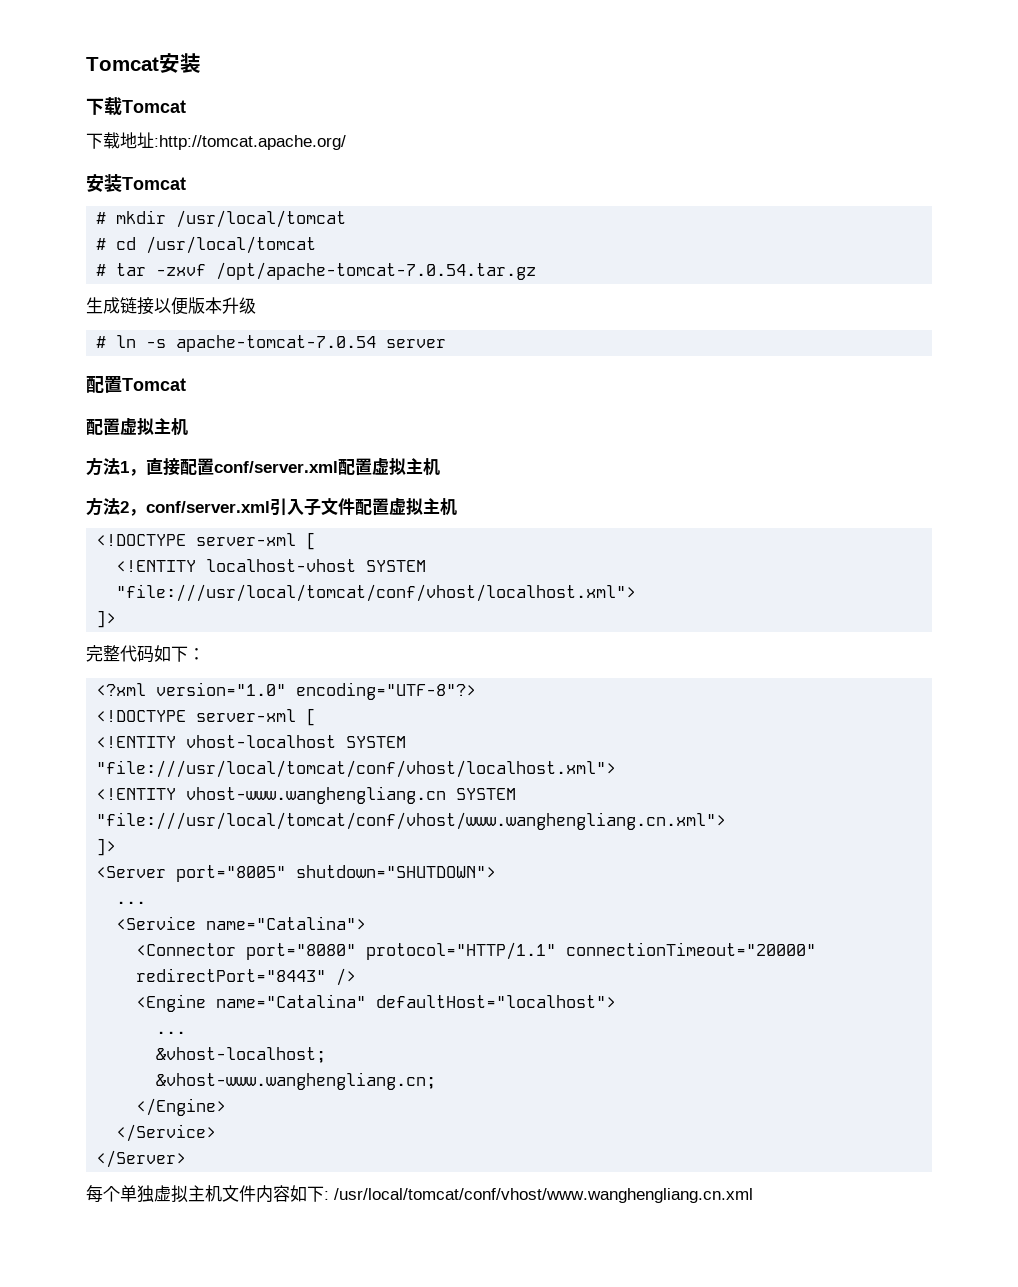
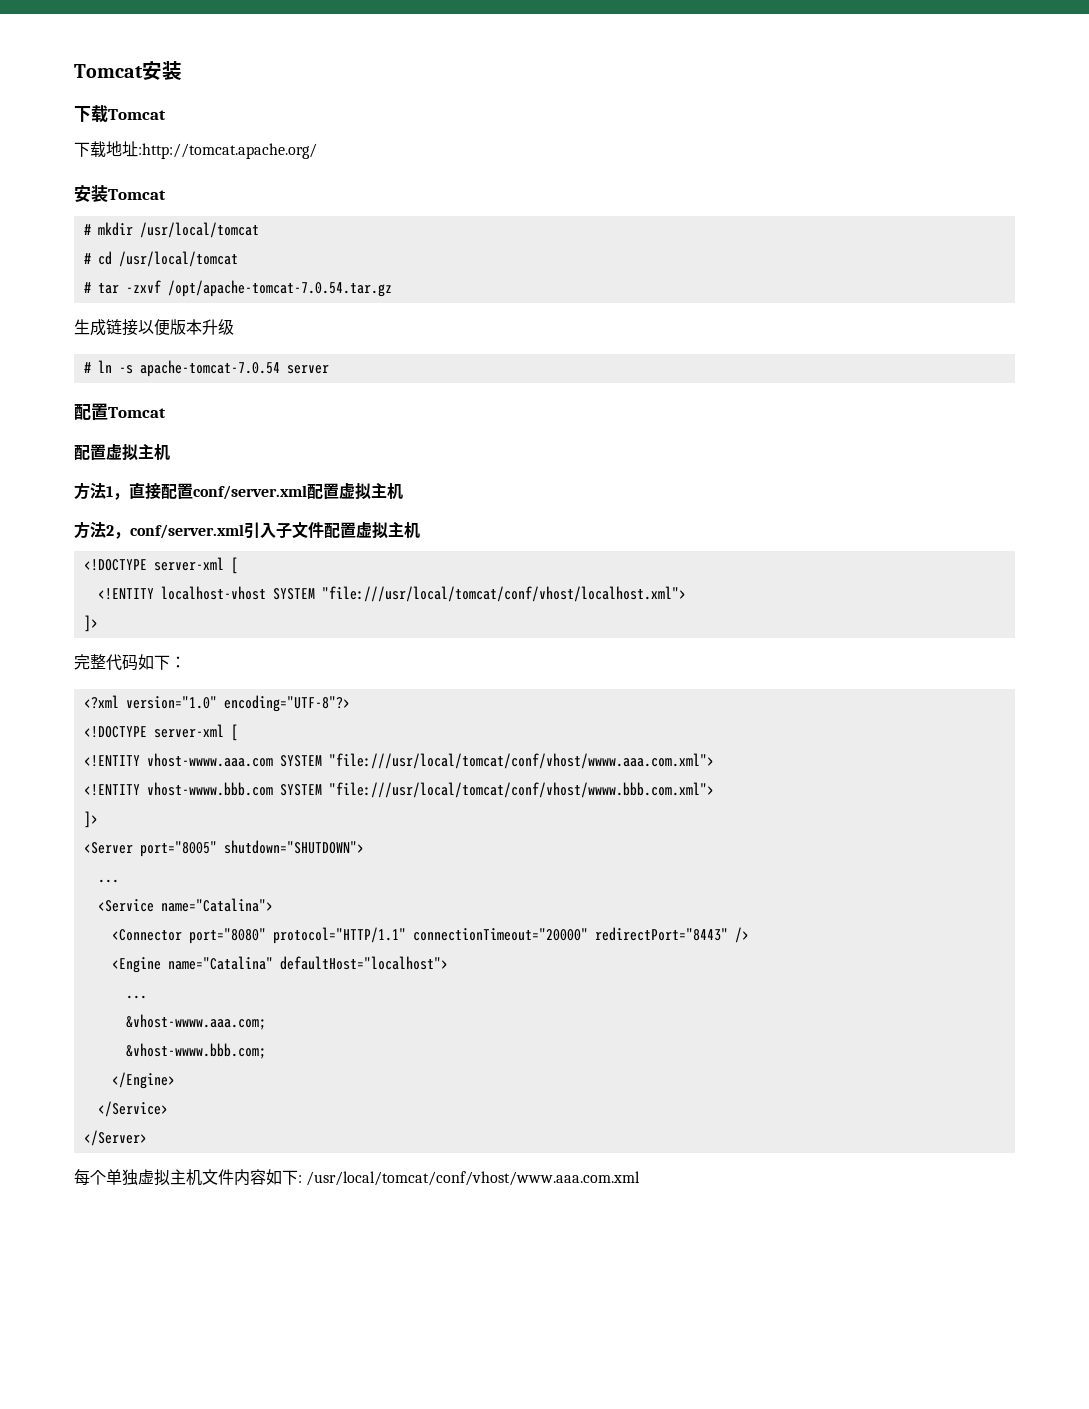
- <!ENTITY vhost-localhost SYSTEM "file:///usr/local/tomcat/conf/vhost/localhost.xml">
- <!ENTITY vhost-www.wanghengliang.cn SYSTEM "file:///usr/local/tomcat/conf/vhost/www.wanghengliang.cn.xml">
+ <!ENTITY vhost-wwww.aaa.com SYSTEM "file:///usr/local/tomcat/conf/vhost/wwww.aaa.com.xml">
+ <!ENTITY vhost-wwww.bbb.com SYSTEM "file:///usr/local/tomcat/conf/vhost/wwww.bbb.com.xml">
- &vhost-localhost;
- &vhost-www.wanghengliang.cn;
+ &vhost-wwww.aaa.com;
+ &vhost-wwww.bbb.com;
- 每个单独虚拟主机文件内容如下: /usr/local/tomcat/conf/vhost/www.wanghengliang.cn.xml
+ 每个单独虚拟主机文件内容如下: /usr/local/tomcat/conf/vhost/www.aaa.com.xml

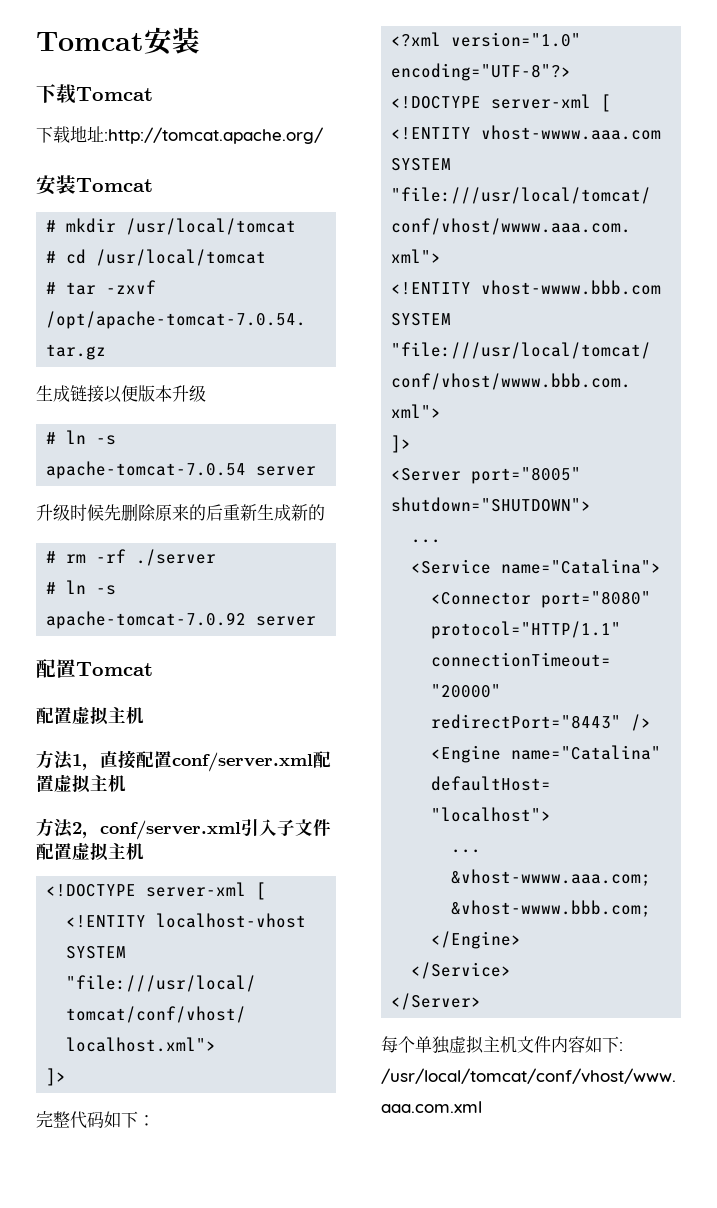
+ 升级时候先删除原来的后重新生成新的
+ # rm -rf ./server
+ # ln -s apache-tomcat-7.0.92 server

